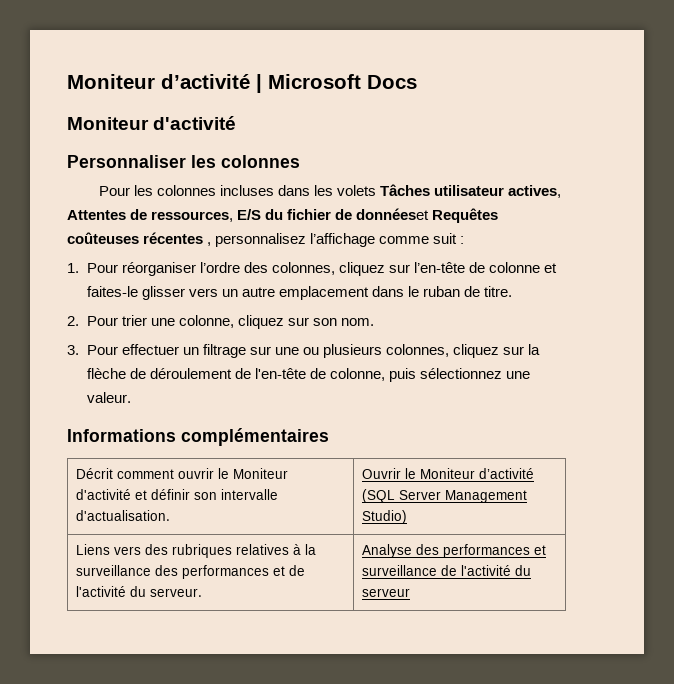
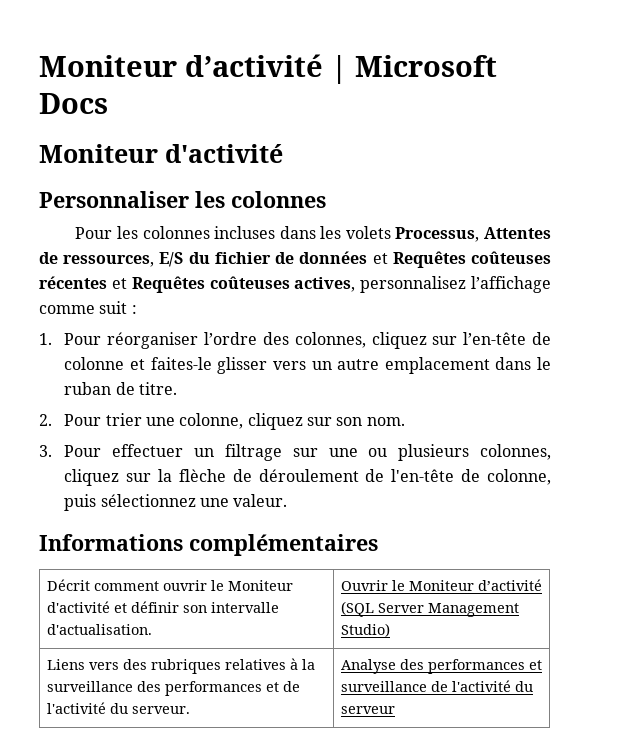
- Pour les colonnes incluses dans les volets Tâches utilisateur actives, Attentes de ressources, E/S du fichier de donnéeset Requêtes coûteuses récentes , personnalisez l’affichage comme suit :
+ Pour les colonnes incluses dans les volets Processus, Attentes de ressources, E/S du fichier de données et Requêtes coûteuses récentes et Requêtes coûteuses actives, personnalisez l’affichage comme suit :

